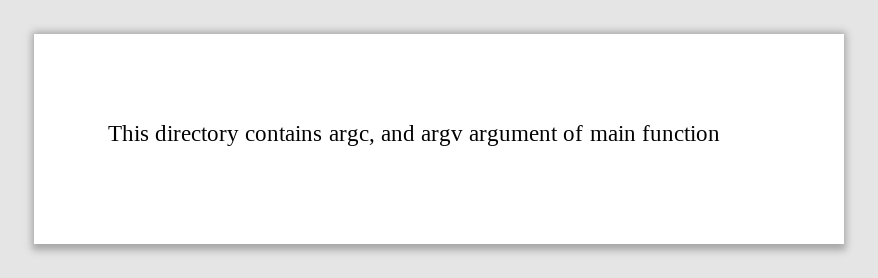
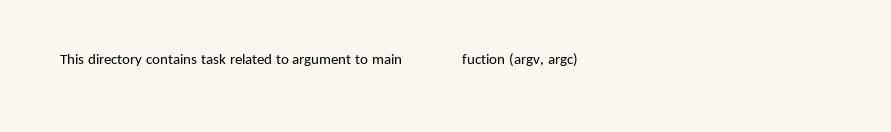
- This directory contains argc, and argv argument of main function
+ This directory contains task related to argument to main fuction (argv, argc)

